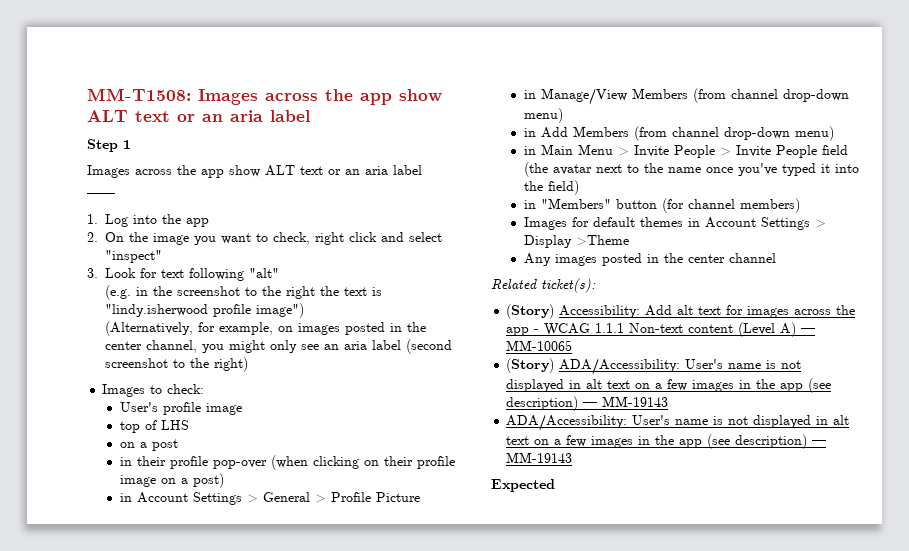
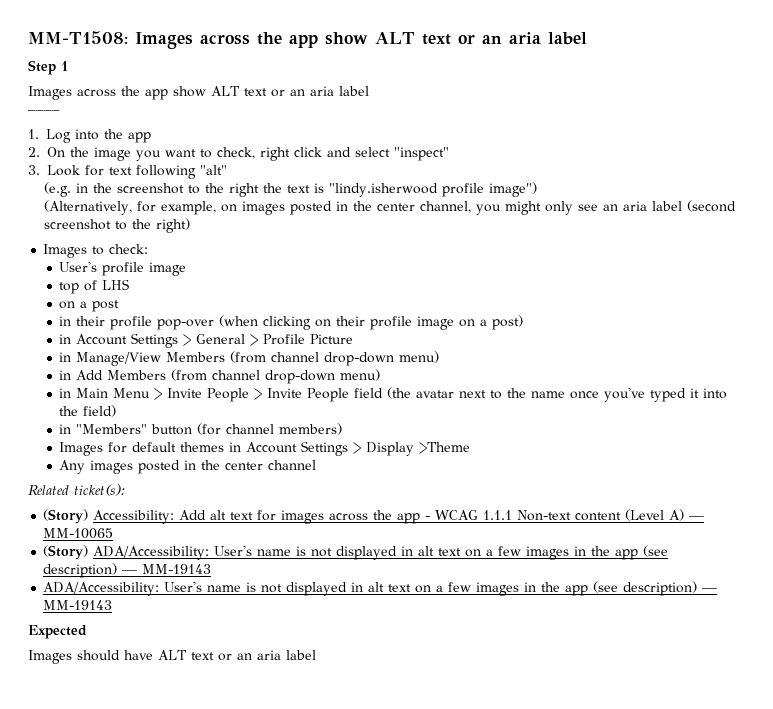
+ Images should have ALT text or an aria label

